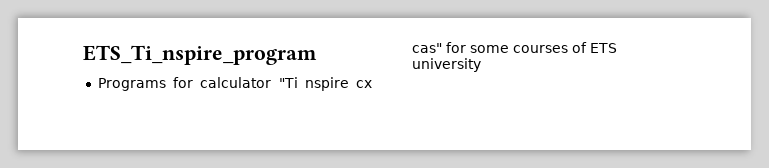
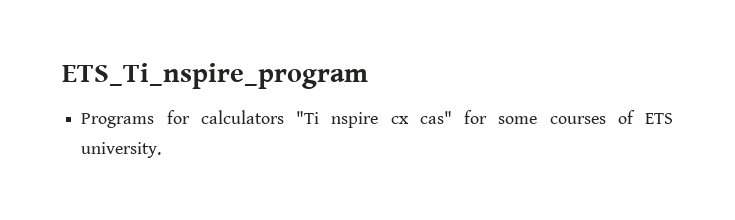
- Programs for calculator "Ti nspire cx cas" for some courses of ETS university
+ Programs for calculators "Ti nspire cx cas" for some courses of ETS university.

